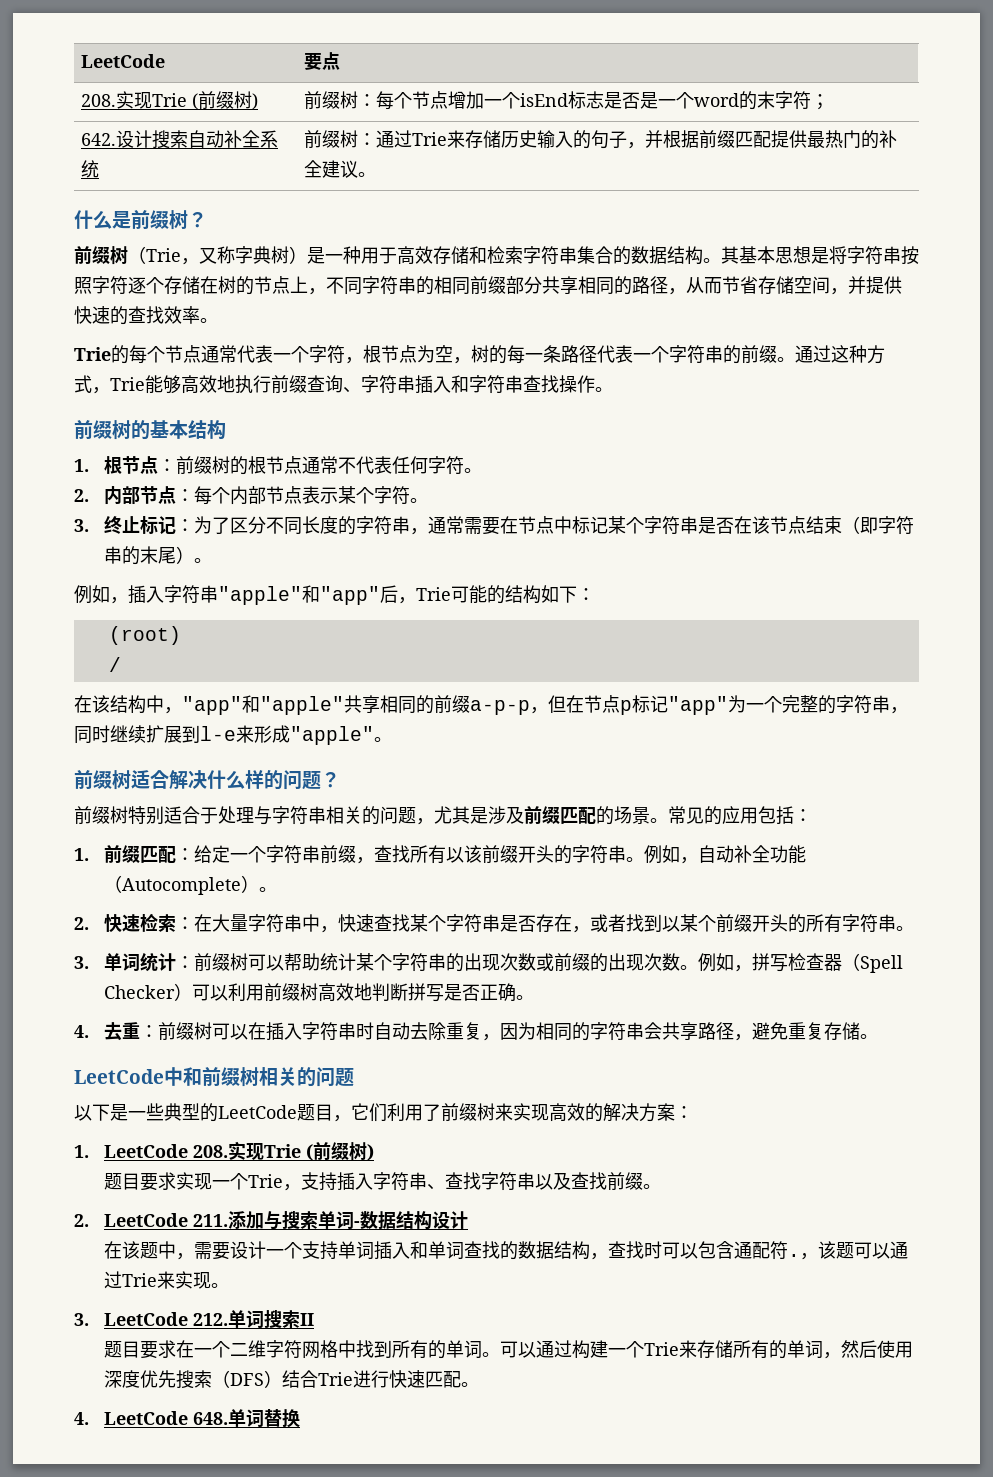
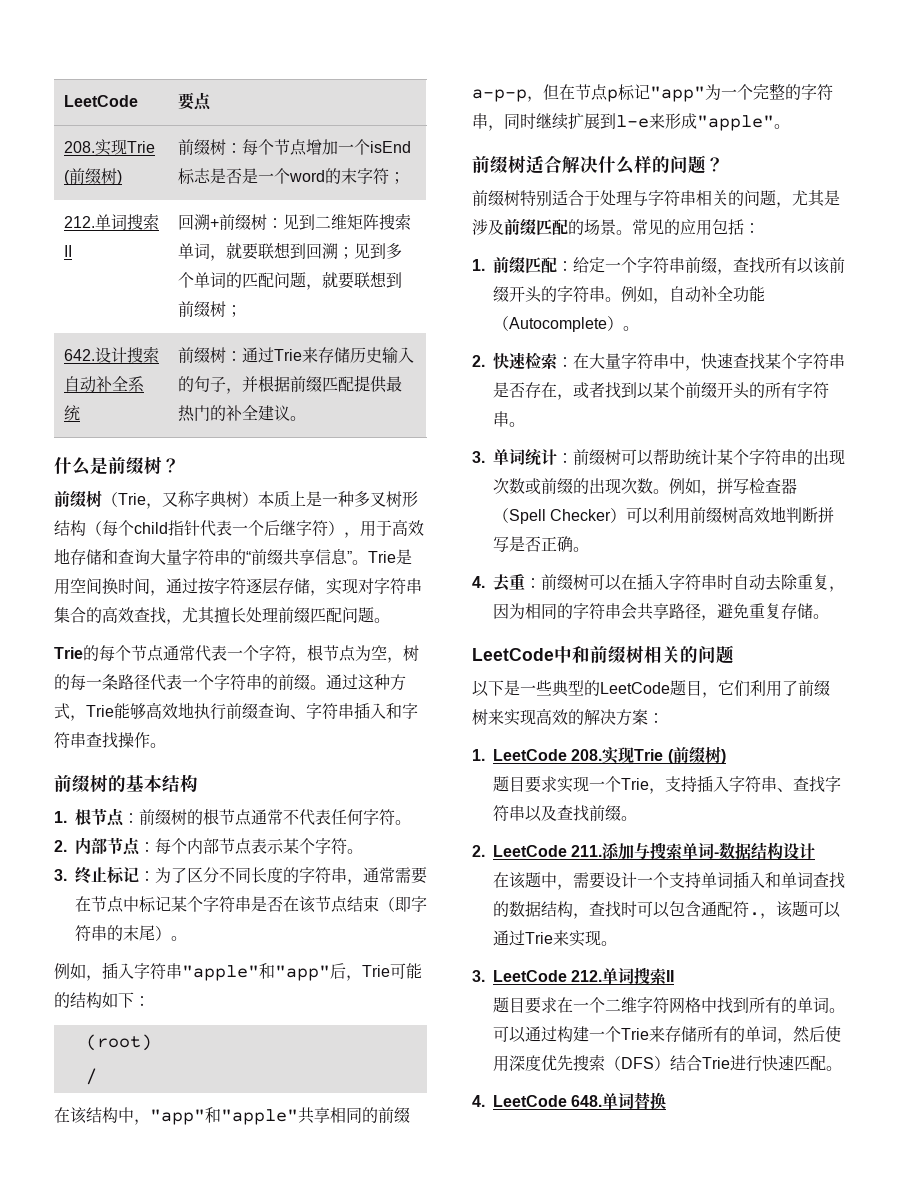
+ 212.单词搜索II | 回溯+前缀树：见到二维矩阵搜索单词，就要联想到回溯；见到多个单词的匹配问题，就要联想到前缀树；
- 前缀树（Trie，又称字典树）是一种用于高效存储和检索字符串集合的数据结构。其基本思想是将字符串按照字符逐个存储在树的节点上，不同字符串的相同前缀部分共享相同的路径，从而节省存储空间，并提供快速的查找效率。
+ 前缀树（Trie，又称字典树）本质上是一种多叉树形结构（每个child指针代表一个后继字符），用于高效地存储和查询大量字符串的“前缀共享信息”。Trie是用空间换时间，通过按字符逐层存储，实现对字符串集合的高效查找，尤其擅长处理前缀匹配问题。

